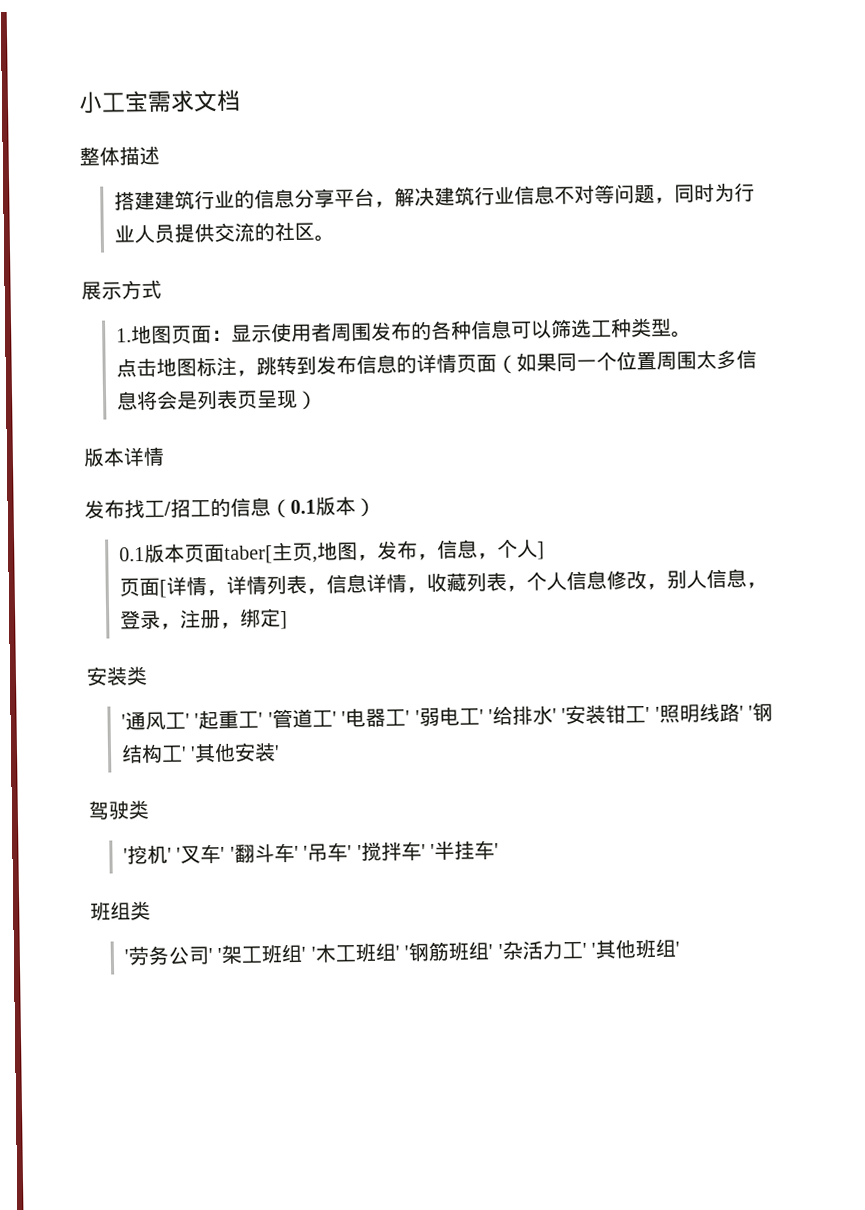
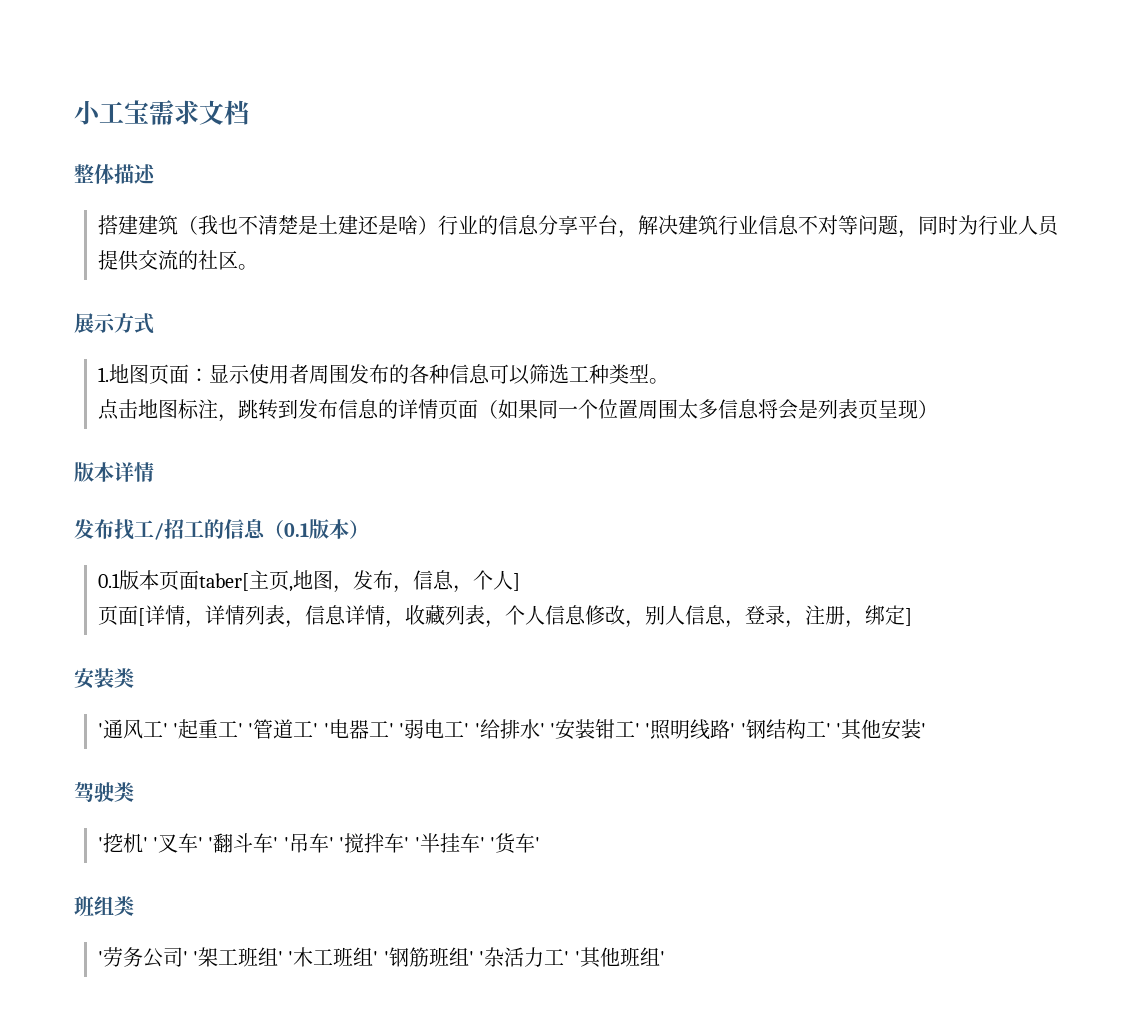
- 搭建建筑行业的信息分享平台，解决建筑行业信息不对等问题，同时为行业人员提供交流的社区。
+ 搭建建筑（我也不清楚是土建还是啥）行业的信息分享平台，解决建筑行业信息不对等问题，同时为行业人员提供交流的社区。
- '挖机' '叉车' '翻斗车' '吊车' '搅拌车' '半挂车'
+ '挖机' '叉车' '翻斗车' '吊车' '搅拌车' '半挂车' '货车'

